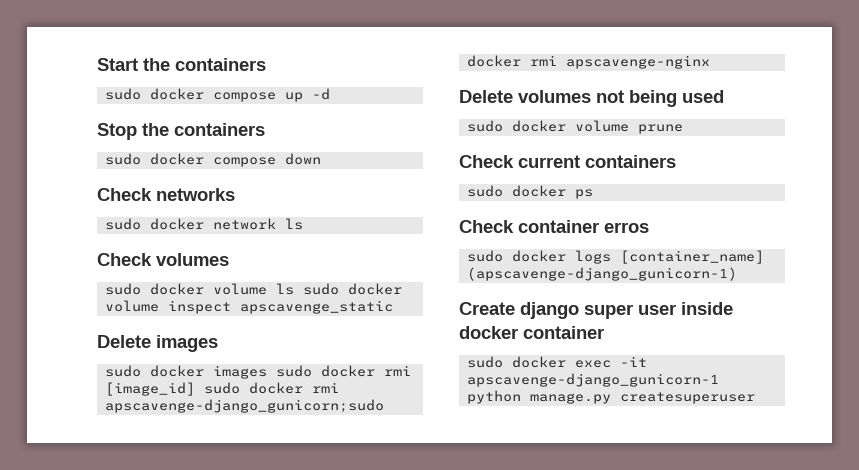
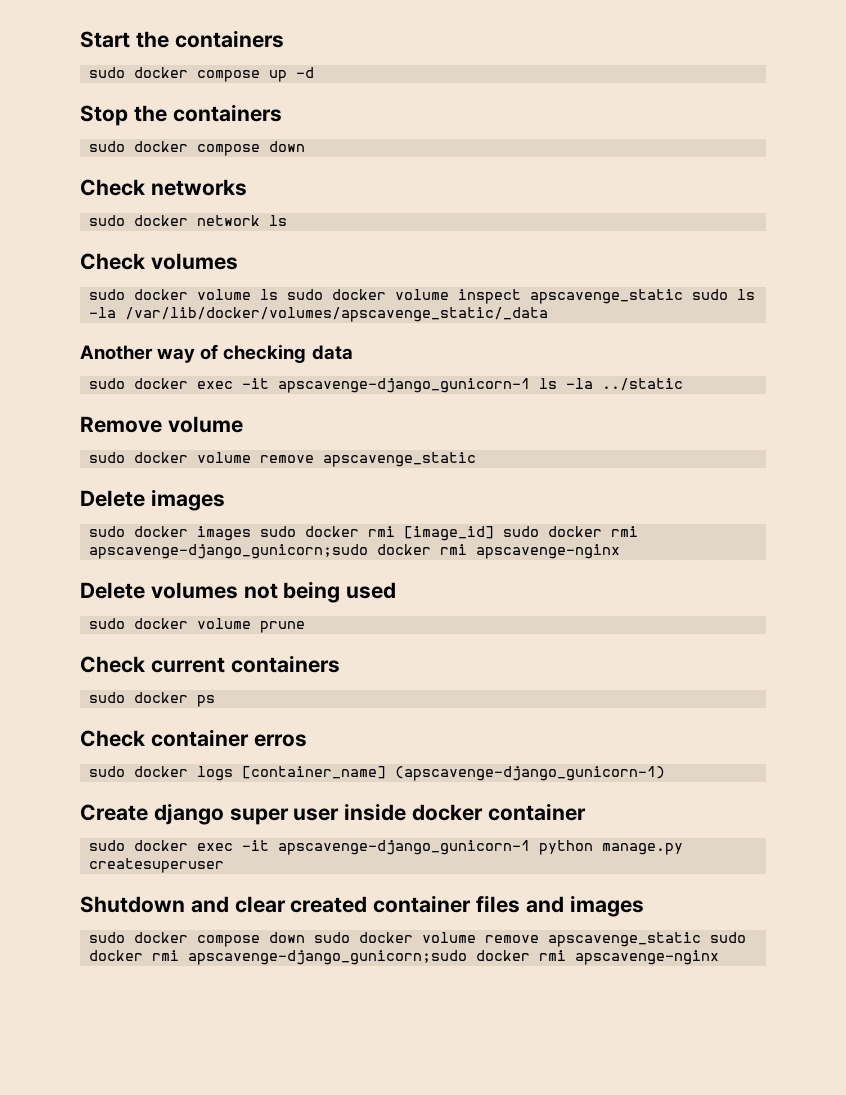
- sudo docker volume ls sudo docker volume inspect apscavenge_static
+ sudo docker volume ls sudo docker volume inspect apscavenge_static sudo ls -la /var/lib/docker/volumes/apscavenge_static/_data
+ Another way of checking data
+ sudo docker exec -it apscavenge-django_gunicorn-1 ls -la ../static
+ Remove volume
+ sudo docker volume remove apscavenge_static
+ Shutdown and clear created container files and images
+ sudo docker compose down sudo docker volume remove apscavenge_static sudo docker rmi apscavenge-django_gunicorn;sudo docker rmi apscavenge-nginx

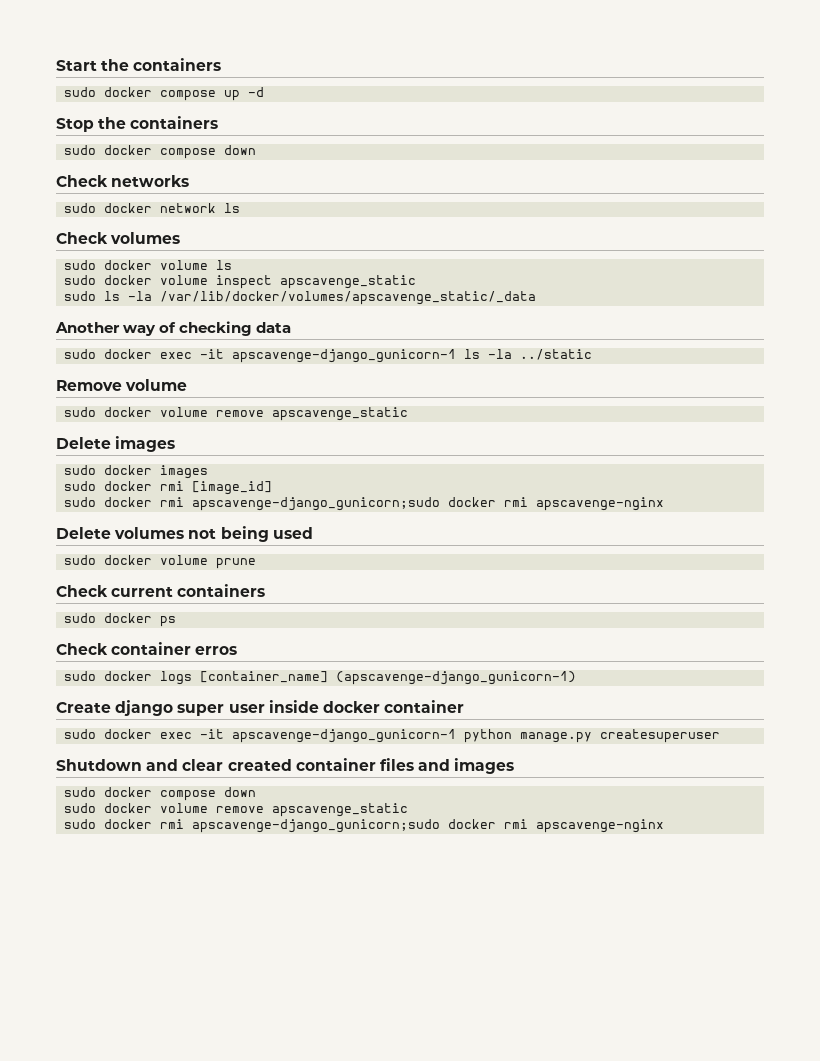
- sudo docker volume ls sudo docker volume inspect apscavenge_static sudo ls -la /var/lib/docker/volumes/apscavenge_static/_data
+ sudo docker volume ls
+ sudo docker volume inspect apscavenge_static
+ sudo ls -la /var/lib/docker/volumes/apscavenge_static/_data
- sudo docker images sudo docker rmi [image_id] sudo docker rmi apscavenge-django_gunicorn;sudo docker rmi apscavenge-nginx
+ sudo docker images
+ sudo docker rmi [image_id]
+ sudo docker rmi apscavenge-django_gunicorn;sudo docker rmi apscavenge-nginx
  Shutdown and clear created container files and images
- sudo docker compose down sudo docker volume remove apscavenge_static sudo docker rmi apscavenge-django_gunicorn;sudo docker rmi apscavenge-nginx
+ sudo docker compose down
+ sudo docker volume remove apscavenge_static
+ sudo docker rmi apscavenge-django_gunicorn;sudo docker rmi apscavenge-nginx

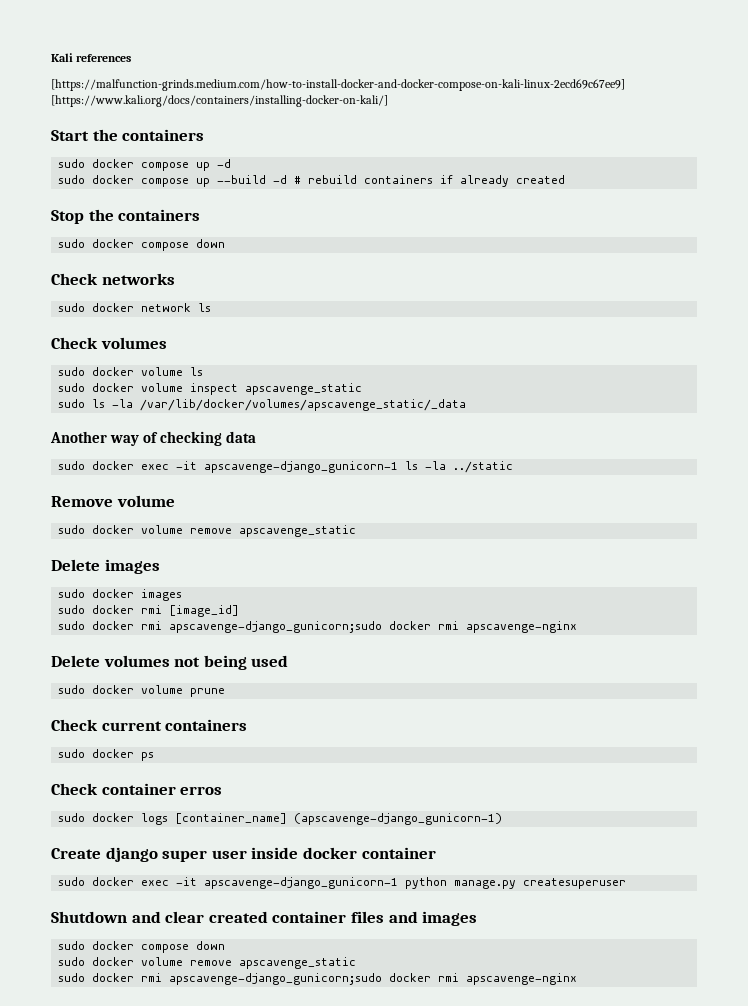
+ Kali references
+ [https://malfunction-grinds.medium.com/how-to-install-docker-and-docker-compose-on-kali-linux-2ecd69c67ee9] [https://www.kali.org/docs/containers/installing-docker-on-kali/]
+ sudo docker compose up --build -d # rebuild containers if already created

